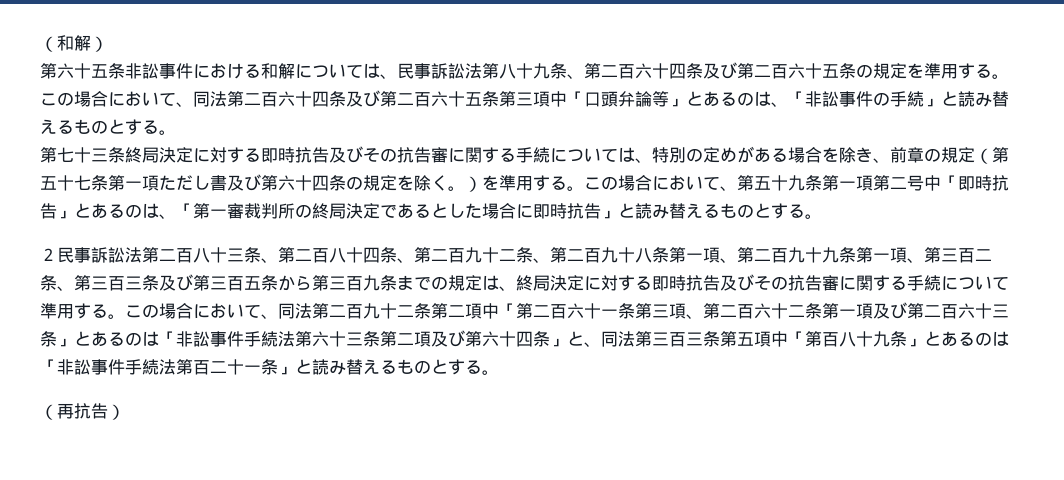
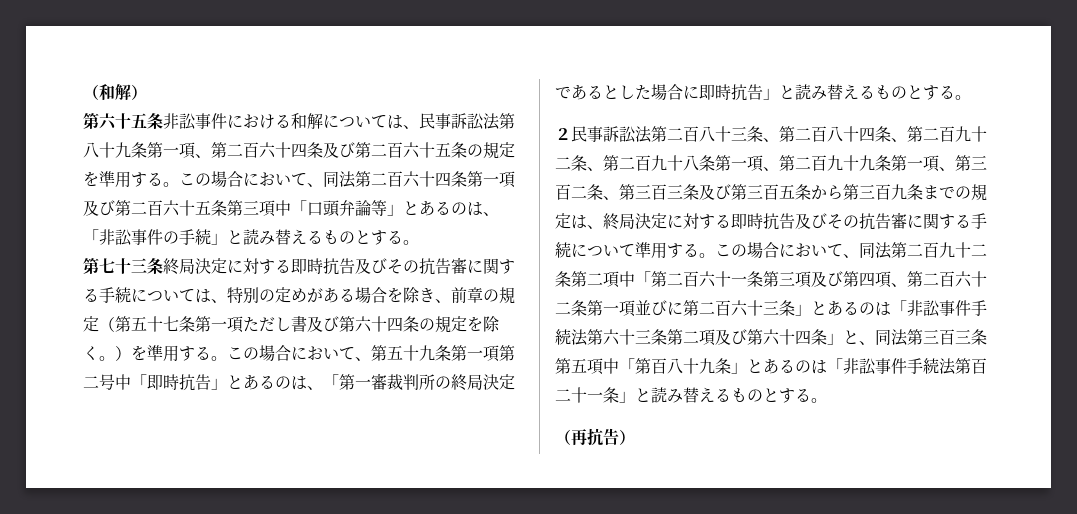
- 第六十五条非訟事件における和解については、民事訴訟法第八十九条、第二百六十四条及び第二百六十五条の規定を準用する。
+ 第六十五条非訟事件における和解については、民事訴訟法第八十九条第一項、第二百六十四条及び第二百六十五条の規定を準用する。
- この場合において、同法第二百六十四条及び第二百六十五条第三項中「口頭弁論等」とあるのは、「非訟事件の手続」と読み替えるものとする。
+ この場合において、同法第二百六十四条第一項及び第二百六十五条第三項中「口頭弁論等」とあるのは、「非訟事件の手続」と読み替えるものとする。
- この場合において、同法第二百九十二条第二項中「第二百六十一条第三項、第二百六十二条第一項及び第二百六十三条」とあるのは「非訟事件手続法第六十三条第二項及び第六十四条」と、同法第三百三条第五項中「第百八十九条」とあるのは「非訟事件手続法第百二十一条」と読み替えるものとする。
+ この場合において、同法第二百九十二条第二項中「第二百六十一条第三項及び第四項、第二百六十二条第一項並びに第二百六十三条」とあるのは「非訟事件手続法第六十三条第二項及び第六十四条」と、同法第三百三条第五項中「第百八十九条」とあるのは「非訟事件手続法第百二十一条」と読み替えるものとする。

